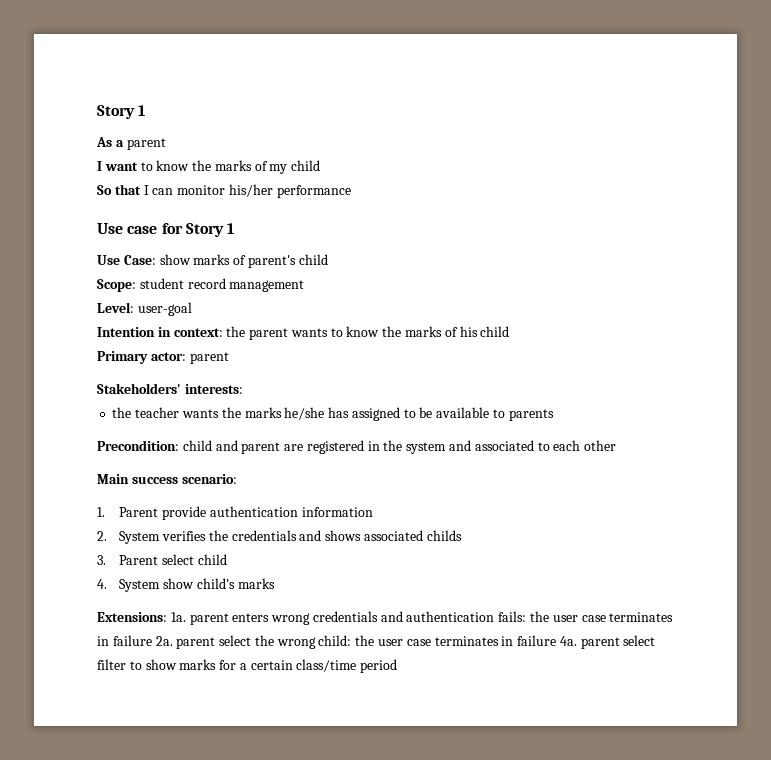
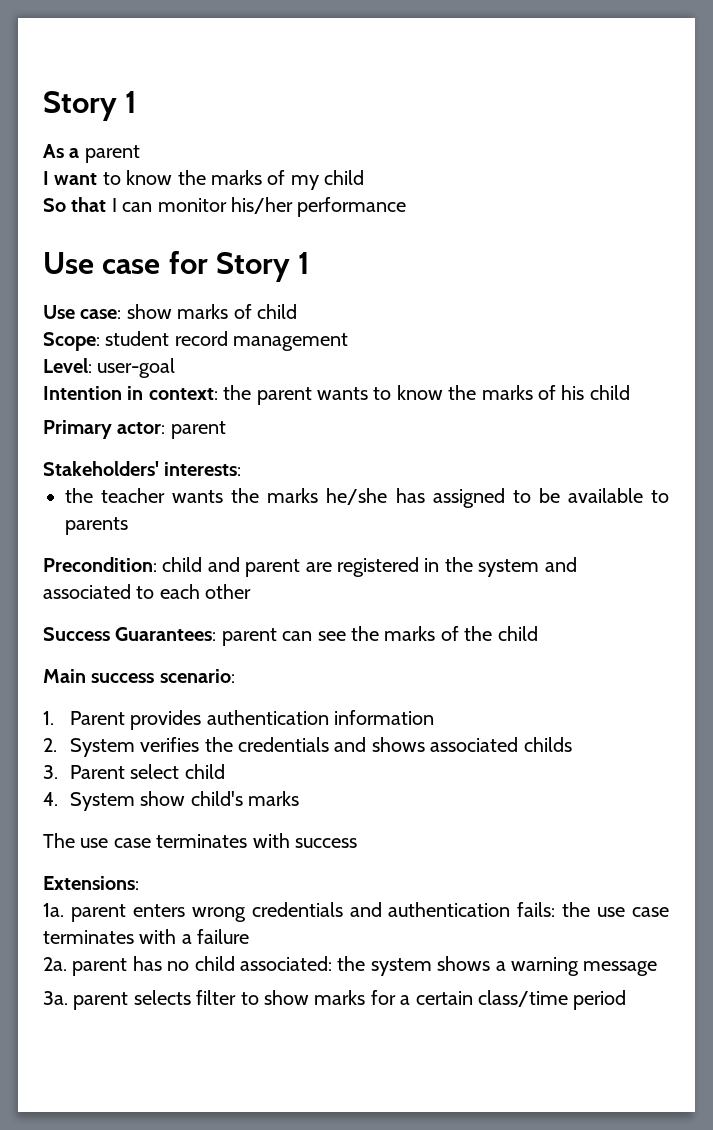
- Use Case: show marks of parent's child
+ Use case: show marks of child
+ Success Guarantees: parent can see the marks of the child
- 1. Parent provide authentication information
+ 1. Parent provides authentication information
+ The use case terminates with success
- Extensions: 1a. parent enters wrong credentials and authentication fails: the user case terminates in failure 2a. parent select the wrong child: the user case terminates in failure 4a. parent select filter to show marks for a certain class/time period
+ Extensions:
+ 1a. parent enters wrong credentials and authentication fails: the use case terminates with a failure
+ 2a. parent has no child associated: the system shows a warning message
+ 3a. parent selects filter to show marks for a certain class/time period

